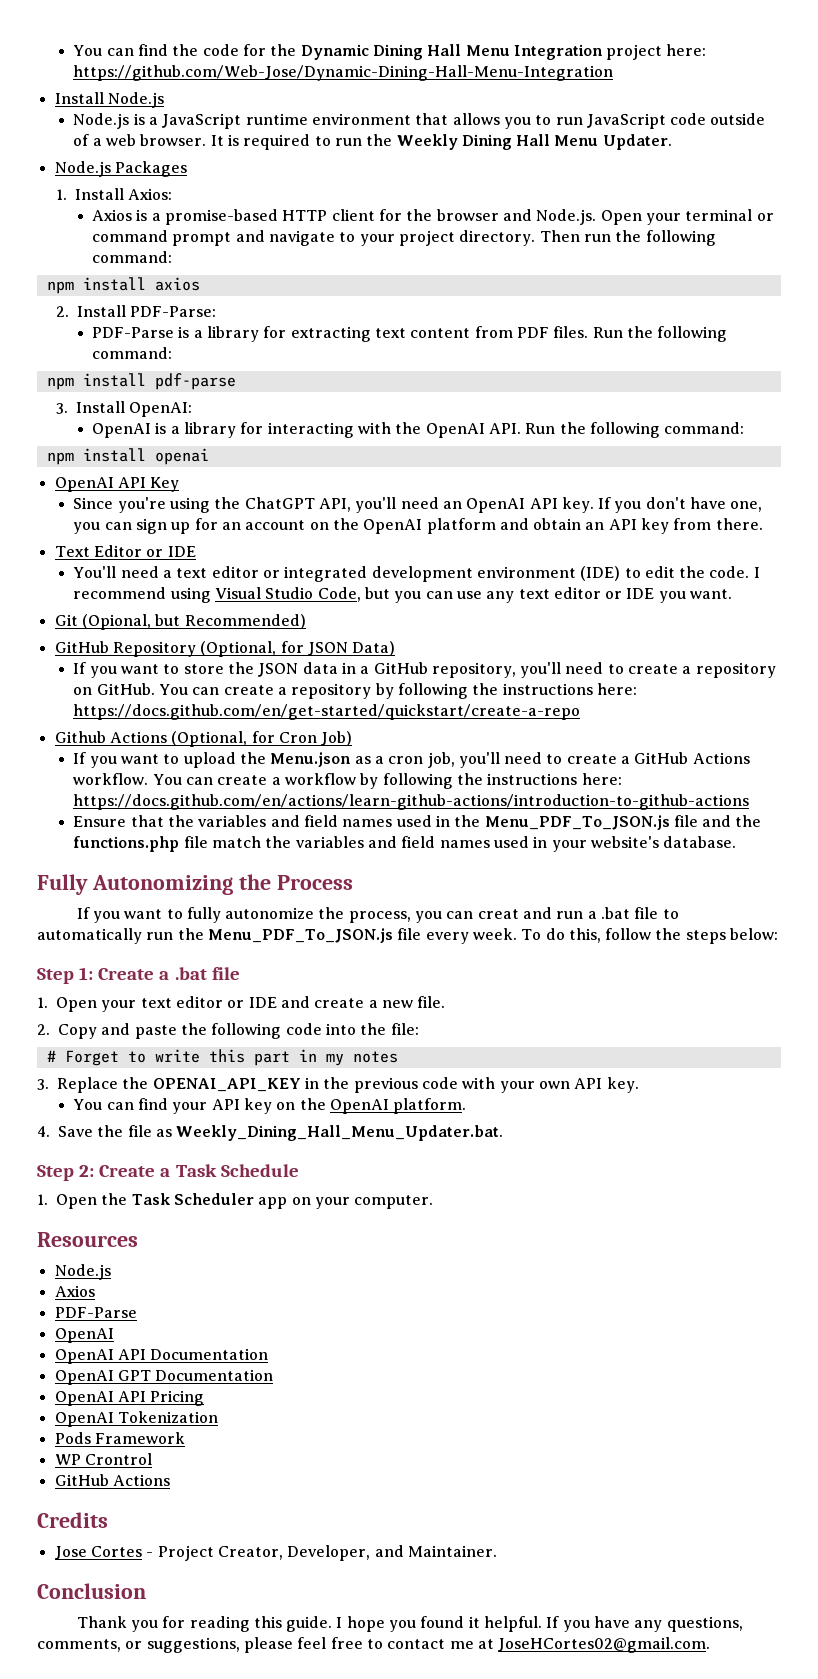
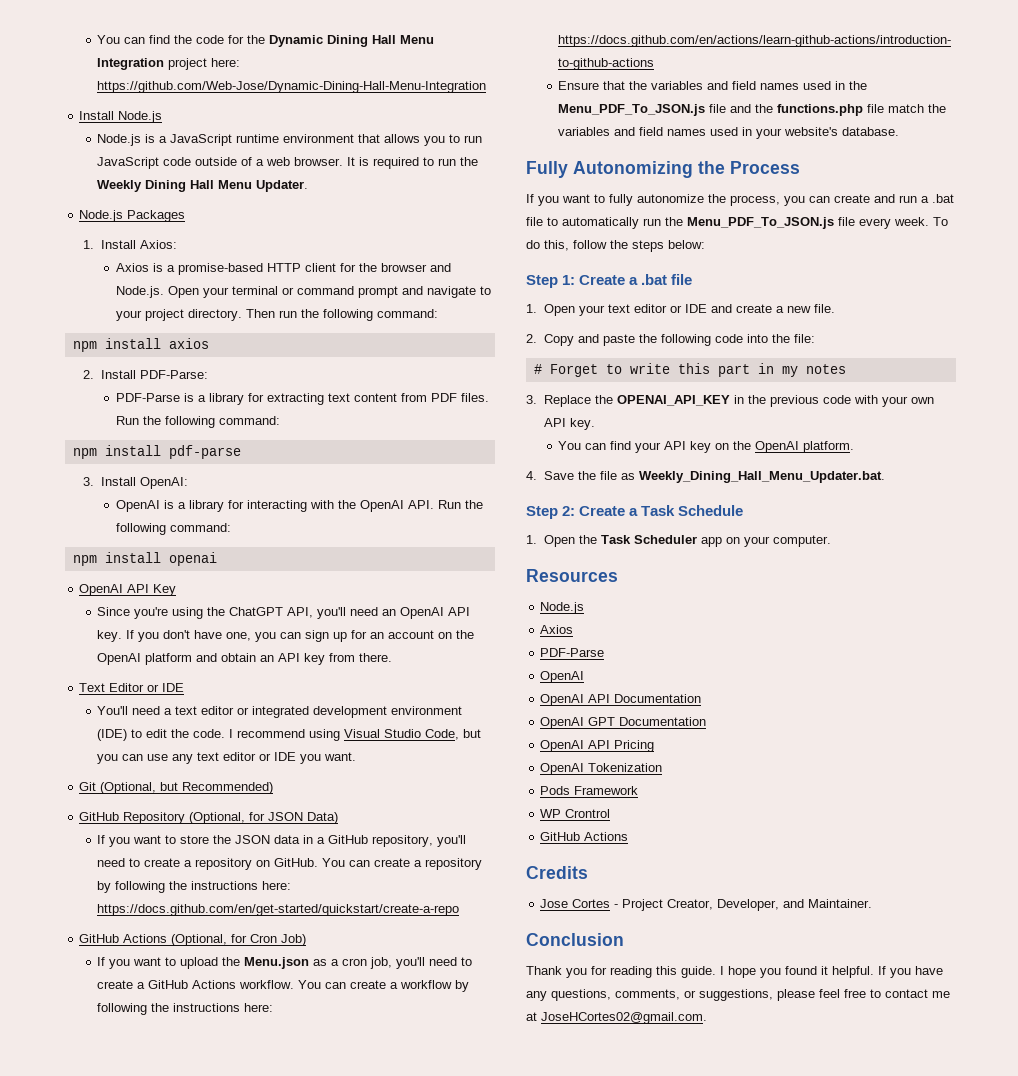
- Git (Opional, but Recommended)
+ Git (Optional, but Recommended)
- Github Actions (Optional, for Cron Job)
+ GitHub Actions (Optional, for Cron Job)
- If you want to fully autonomize the process, you can creat and run a .bat file to automatically run the Menu_PDF_To_JSON.js file every week.
+ If you want to fully autonomize the process, you can create and run a .bat file to automatically run the Menu_PDF_To_JSON.js file every week.

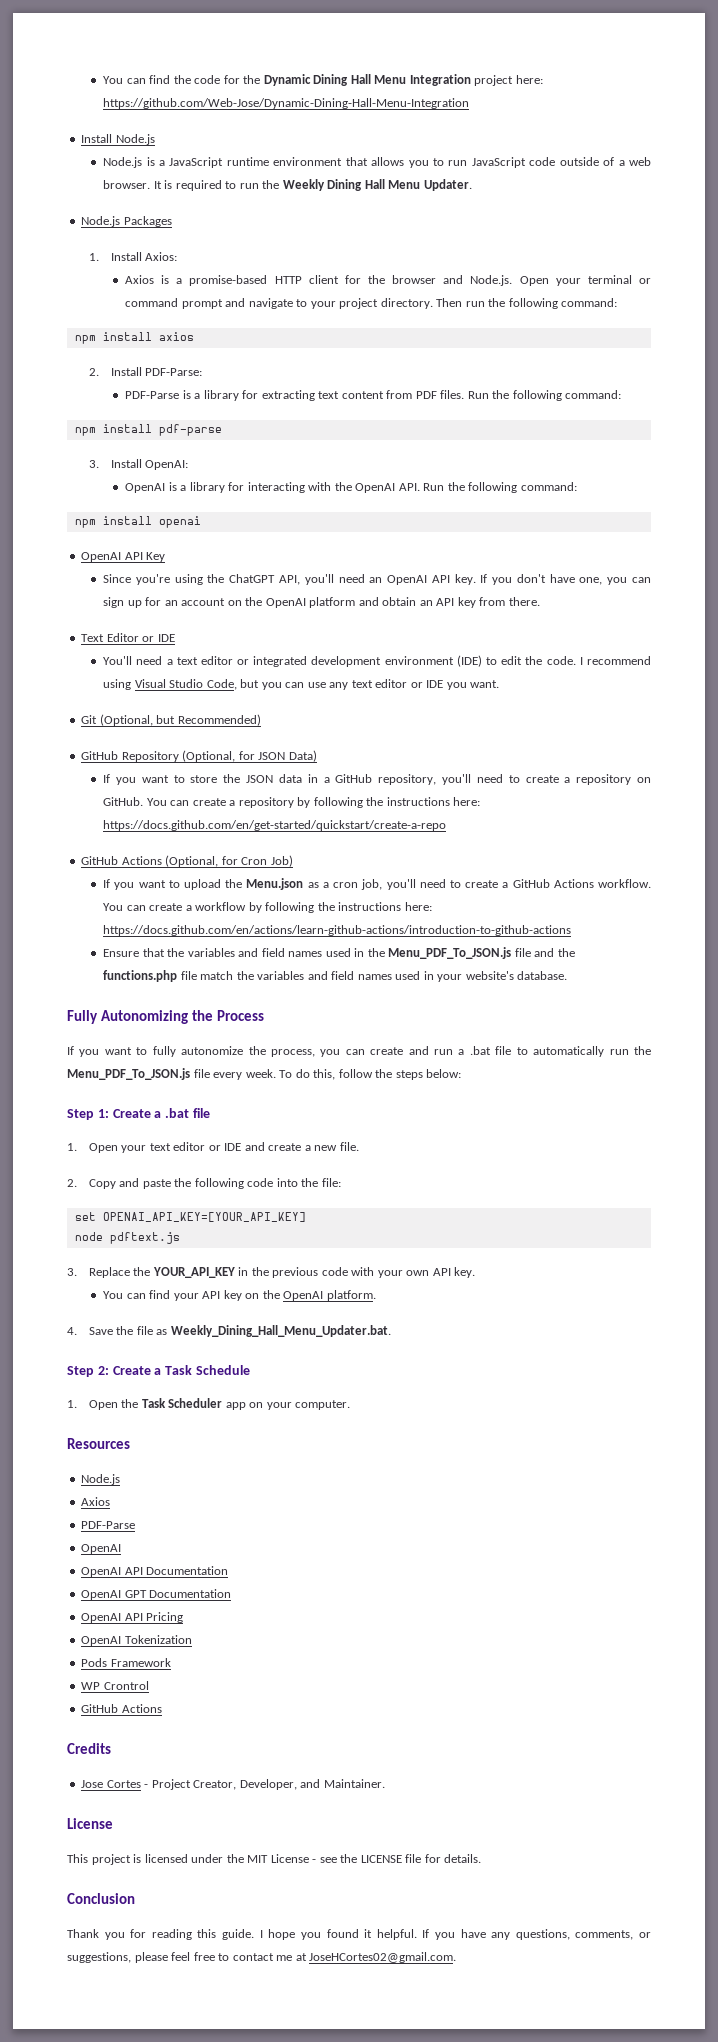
- # Forget to write this part in my notes
+ set OPENAI_API_KEY=[YOUR_API_KEY]
+ node pdftext.js
- 3. Replace the OPENAI_API_KEY in the previous code with your own API key.
+ 3. Replace the YOUR_API_KEY in the previous code with your own API key.
  Jose Cortes - Project Creator, Developer, and Maintainer.
+ License
+ This project is licensed under the MIT License - see the LICENSE file for details.

